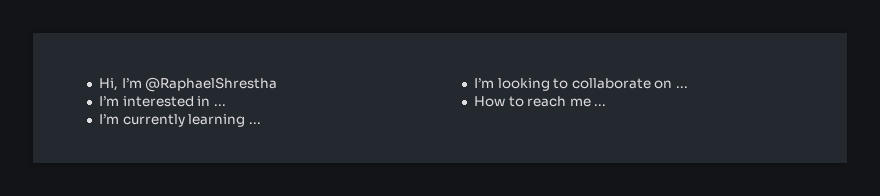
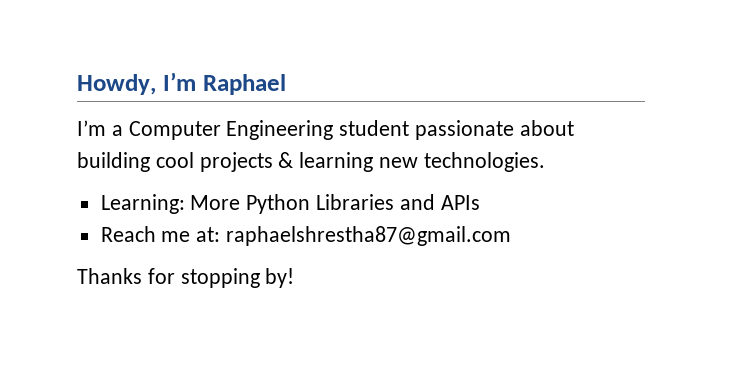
- Hi, I’m @RaphaelShrestha
- I’m interested in ...
- I’m currently learning ...
- I’m looking to collaborate on ...
- How to reach me ...
+ Howdy, I’m Raphael
+ I’m a Computer Engineering student passionate about building cool projects & learning new technologies.
+ Learning: More Python Libraries and APIs
+ Reach me at: raphaelshrestha87@gmail.com
+ Thanks for stopping by!

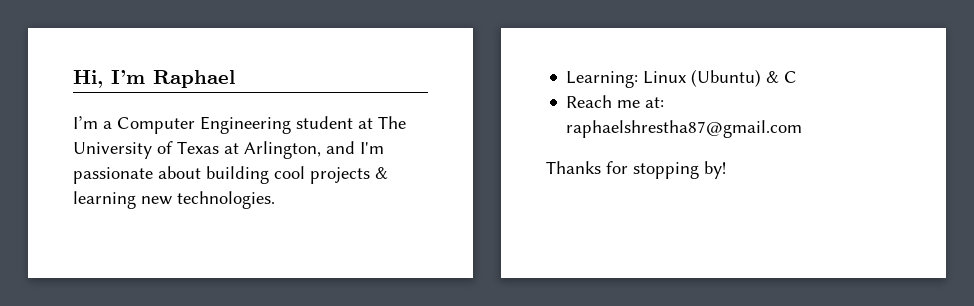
- Howdy, I’m Raphael
+ Hi, I’m Raphael
- I’m a Computer Engineering student passionate about building cool projects & learning new technologies.
+ I’m a Computer Engineering student at The University of Texas at Arlington, and I'm passionate about building cool projects & learning new technologies.
- Learning: More Python Libraries and APIs
+ Learning: Linux (Ubuntu) & C

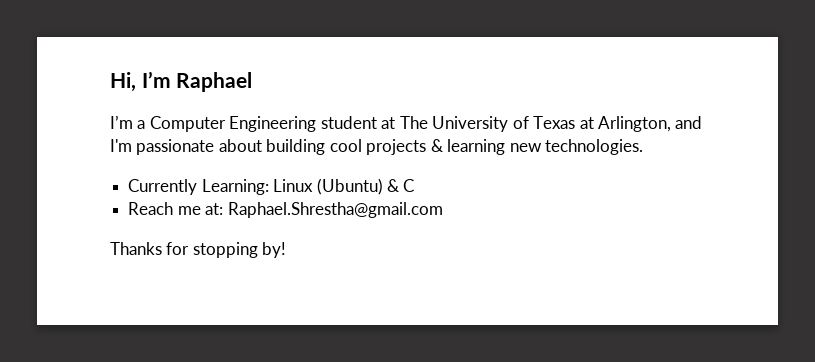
- Learning: Linux (Ubuntu) & C
+ Currently Learning: Linux (Ubuntu) & C
- Reach me at: raphaelshrestha87@gmail.com
+ Reach me at: Raphael.Shrestha@gmail.com

